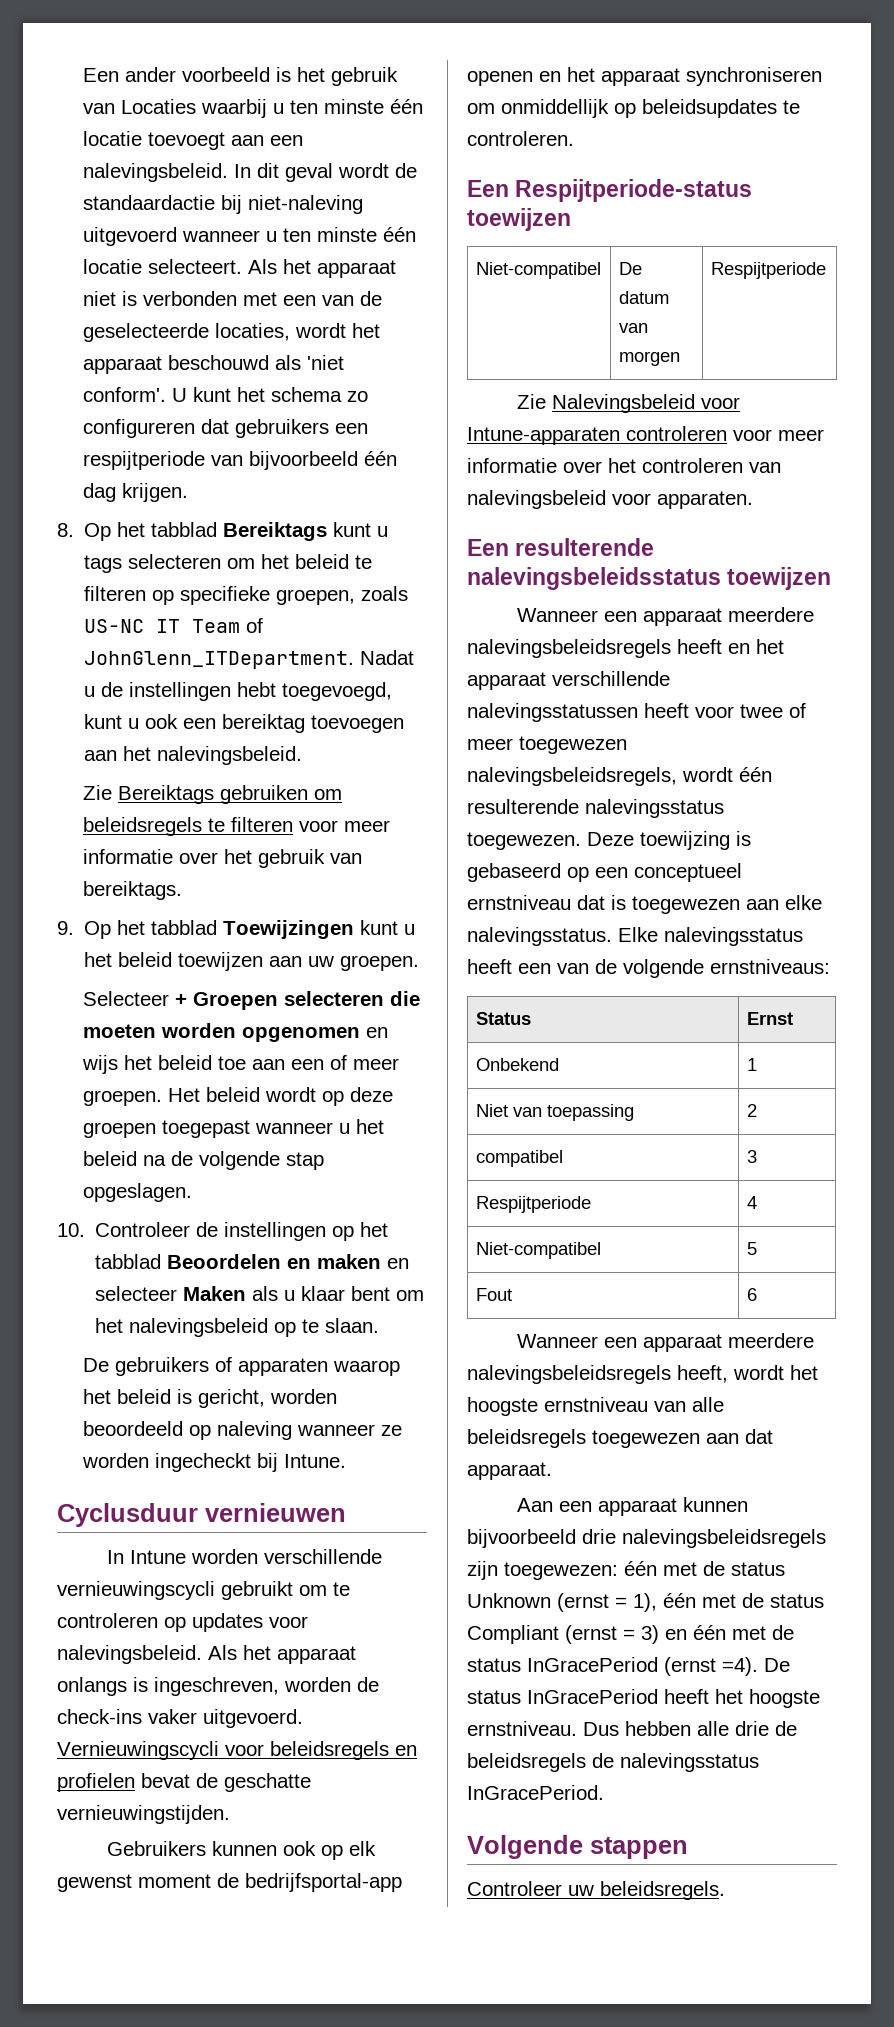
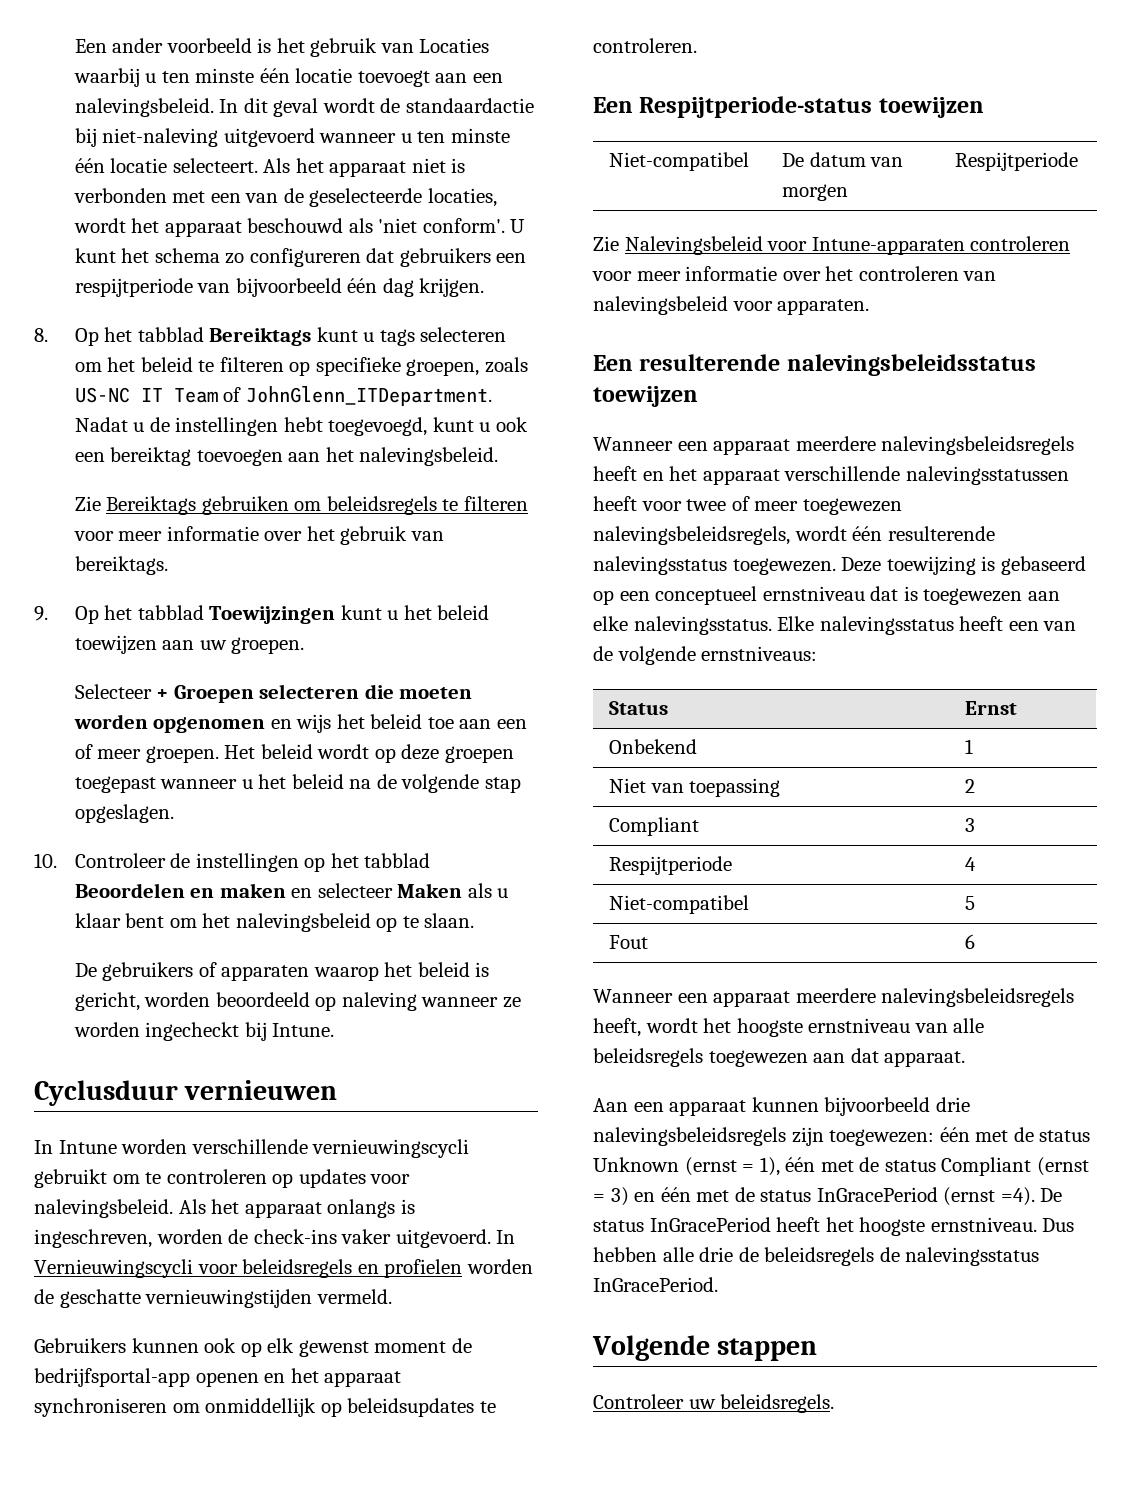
- Vernieuwingscycli voor beleidsregels en profielen bevat de geschatte vernieuwingstijden.
+ In Vernieuwingscycli voor beleidsregels en profielen worden de geschatte vernieuwingstijden vermeld.
- compatibel | 3
+ Compliant | 3

